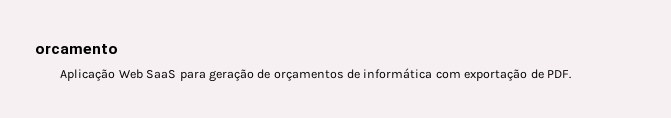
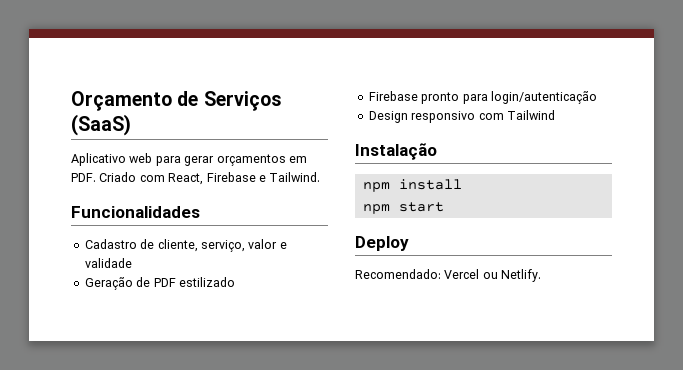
- orcamento
- Aplicação Web SaaS para geração de orçamentos de informática com exportação de PDF.
+ Orçamento de Serviços (SaaS)
+ Aplicativo web para gerar orçamentos em PDF. Criado com React, Firebase e Tailwind.
+ Funcionalidades
+ Cadastro de cliente, serviço, valor e validade
+ Geração de PDF estilizado
+ Firebase pronto para login/autenticação
+ Design responsivo com Tailwind
+ Instalação
+ npm install
+ npm start
+ Deploy
+ Recomendado: Vercel ou Netlify.

